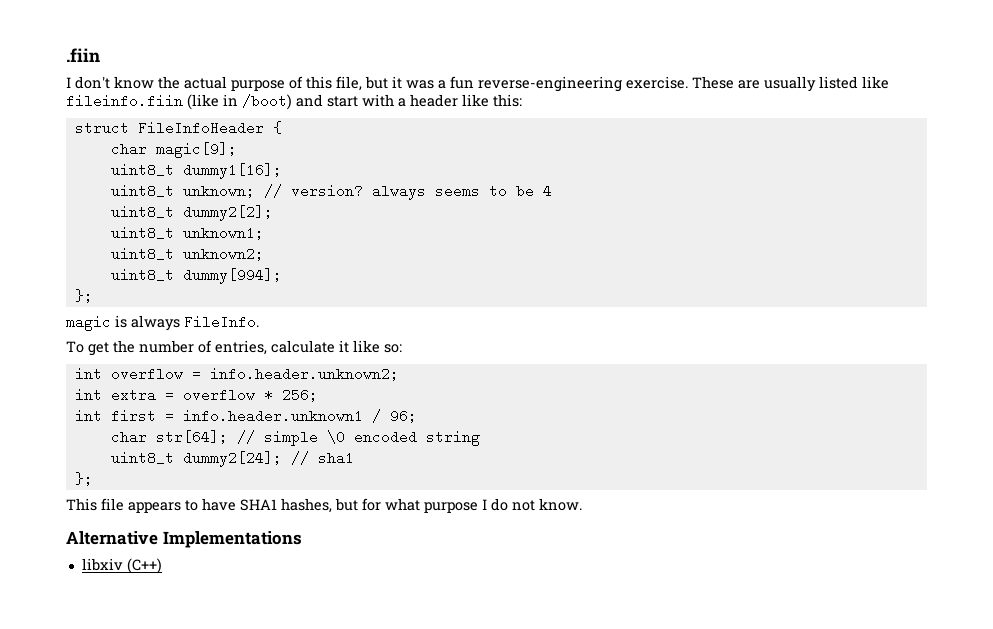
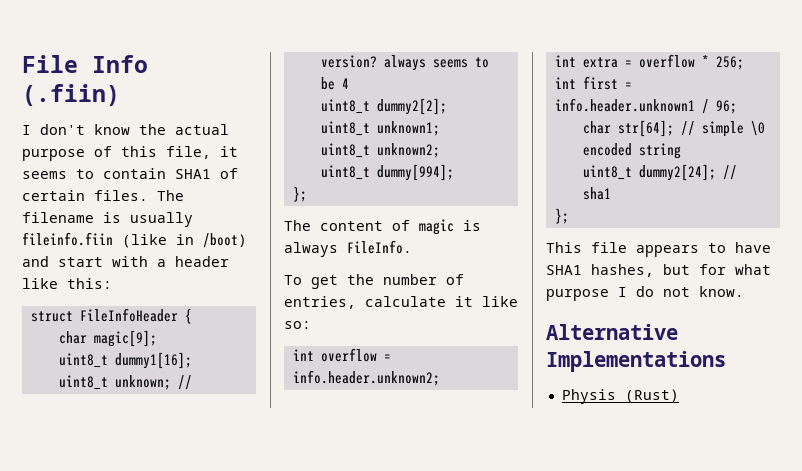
- .fiin
+ File Info (.fiin)
- I don't know the actual purpose of this file, but it was a fun reverse-engineering exercise. These are usually listed like fileinfo.fiin (like in /boot) and start with a header like this:
+ I don't know the actual purpose of this file, it seems to contain SHA1 of certain files. The filename is usually fileinfo.fiin (like in /boot) and start with a header like this:
- magic is always FileInfo.
+ The content of magic is always FileInfo.
- libxiv (C++)
+ Physis (Rust)

